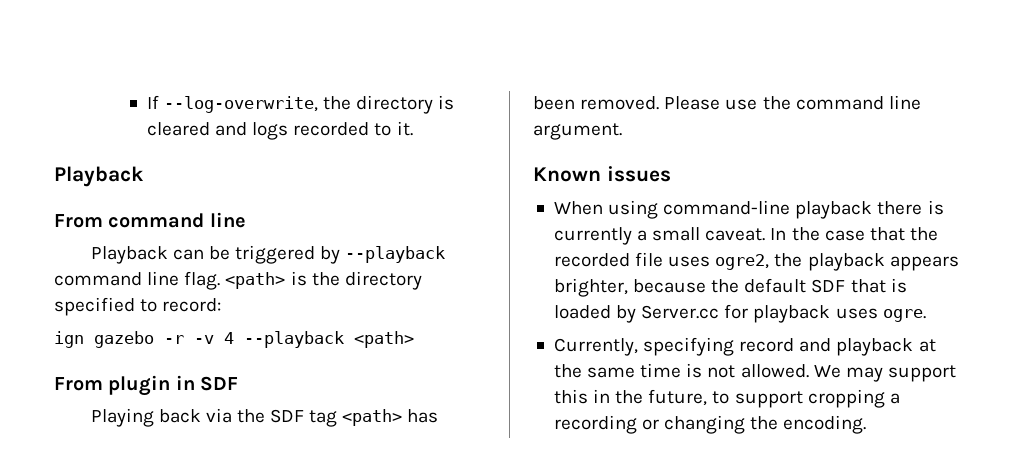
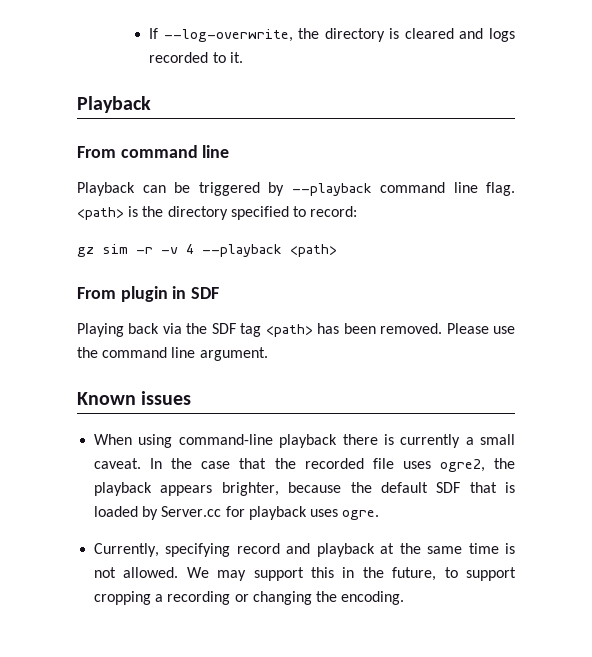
- ign gazebo -r -v 4 --playback <path>
+ gz sim -r -v 4 --playback <path>

